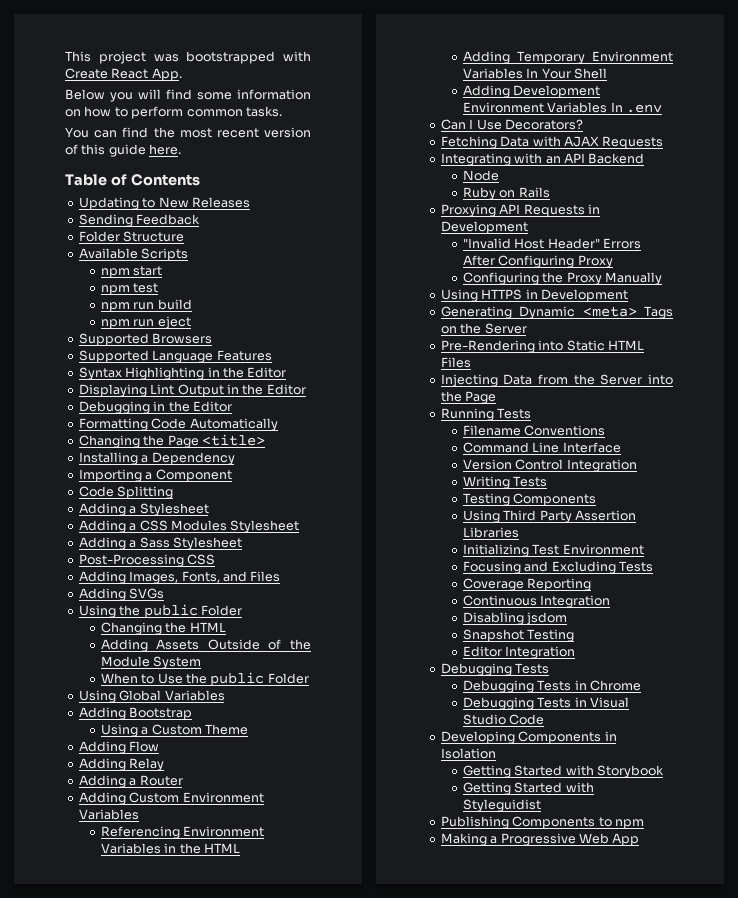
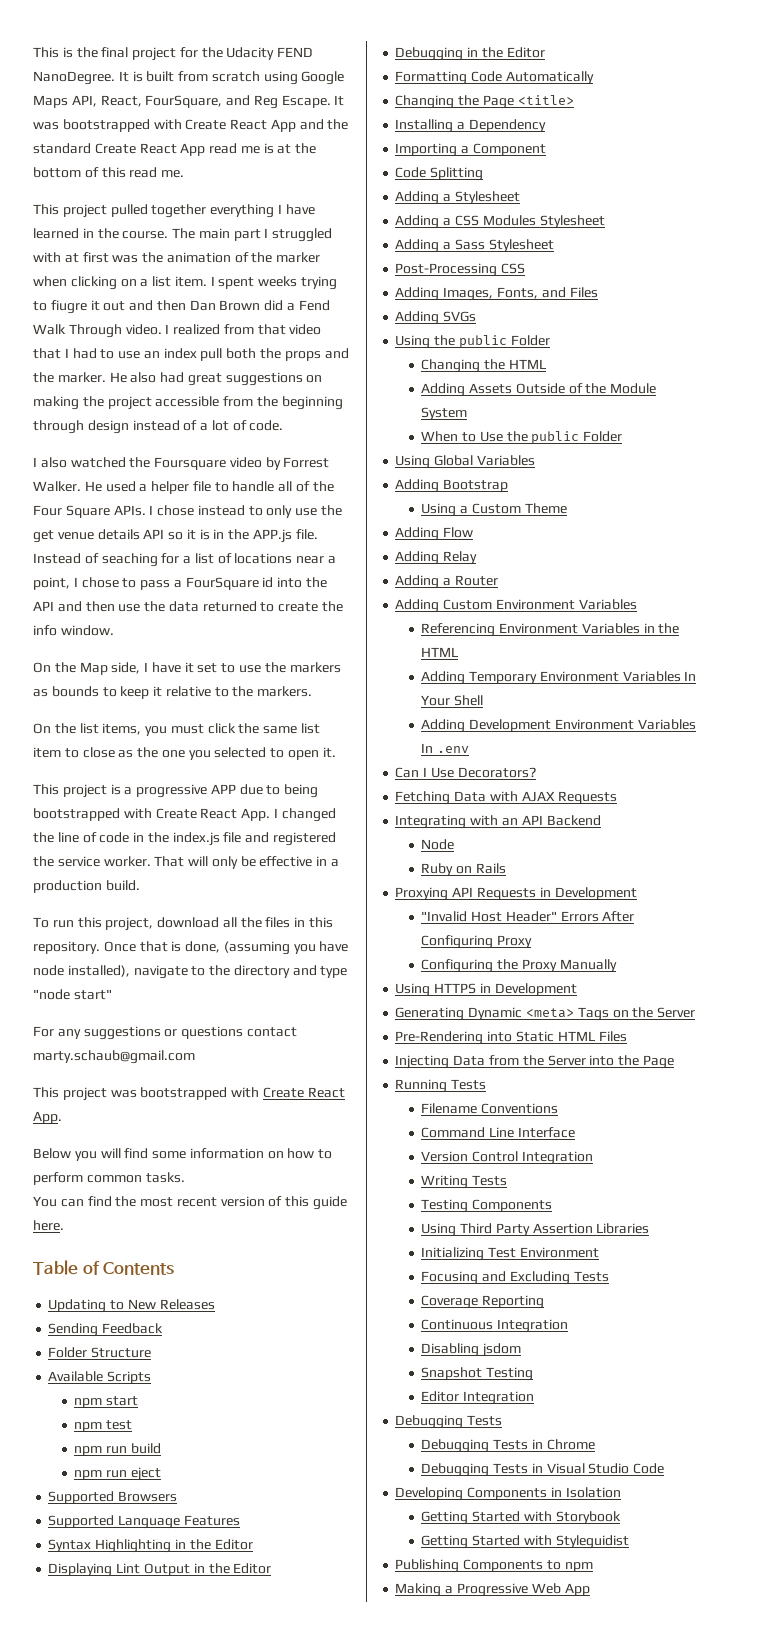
+ This is the final project for the Udacity FEND NanoDegree. It is built from scratch using Google Maps API, React, FourSquare, and Reg Escape. It was bootstrapped with Create React App and the standard Create React App read me is at the bottom of this read me.
+ This project pulled together everything I have learned in the course. The main part I struggled with at first was the animation of the marker when clicking on a list item. I spent weeks trying to fiugre it out and then Dan Brown did a Fend Walk Through video. I realized from that video that I had to use an index pull both the props and the marker. He also had great suggestions on making the project accessible from the beginning through design instead of a lot of code.
+ I also watched the Foursquare video by Forrest Walker. He used a helper file to handle all of the Four Square APIs. I chose instead to only use the get venue details API so it is in the APP.js file. Instead of seaching for a list of locations near a point, I chose to pass a FourSquare id into the API and then use the data returned to create the info window.
+ On the Map side, I have it set to use the markers as bounds to keep it relative to the markers.
+ On the list items, you must click the same list item to close as the one you selected to open it.
+ This project is a progressive APP due to being bootstrapped with Create React App. I changed the line of code in the index.js file and registered the service worker. That will only be effective in a production build.
+ To run this project, download all the files in this repository. Once that is done, (assuming you have node installed), navigate to the directory and type "node start"
+ For any suggestions or questions contact marty.schaub@gmail.com

